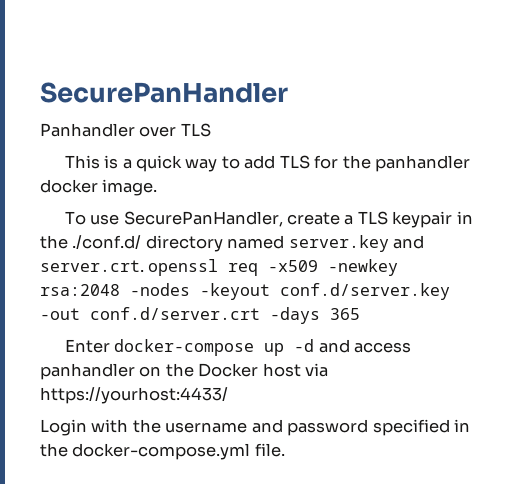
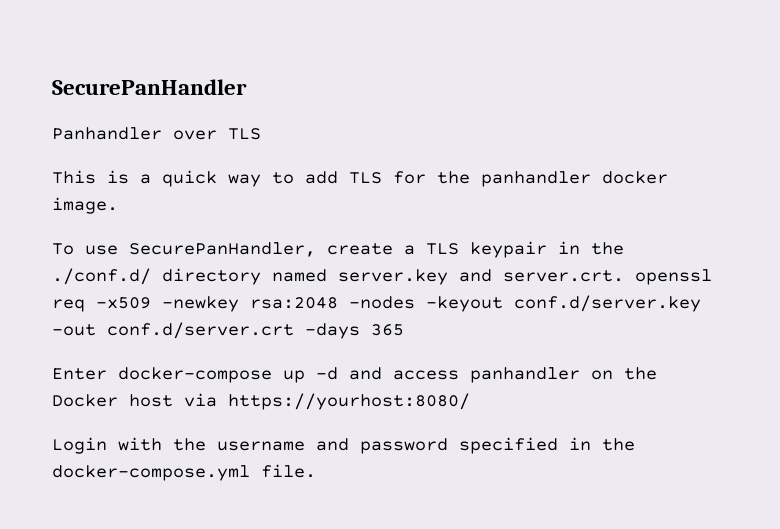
- Enter docker-compose up -d and access panhandler on the Docker host via https://yourhost:4433/
+ Enter docker-compose up -d and access panhandler on the Docker host via https://yourhost:8080/

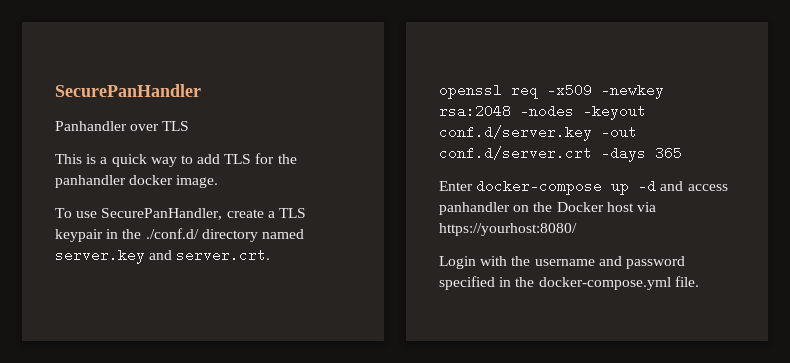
- To use SecurePanHandler, create a TLS keypair in the ./conf.d/ directory named server.key and server.crt. openssl req -x509 -newkey rsa:2048 -nodes -keyout conf.d/server.key -out conf.d/server.crt -days 365
+ To use SecurePanHandler, create a TLS keypair in the ./conf.d/ directory named server.key and server.crt.
+ openssl req -x509 -newkey rsa:2048 -nodes -keyout conf.d/server.key -out conf.d/server.crt -days 365

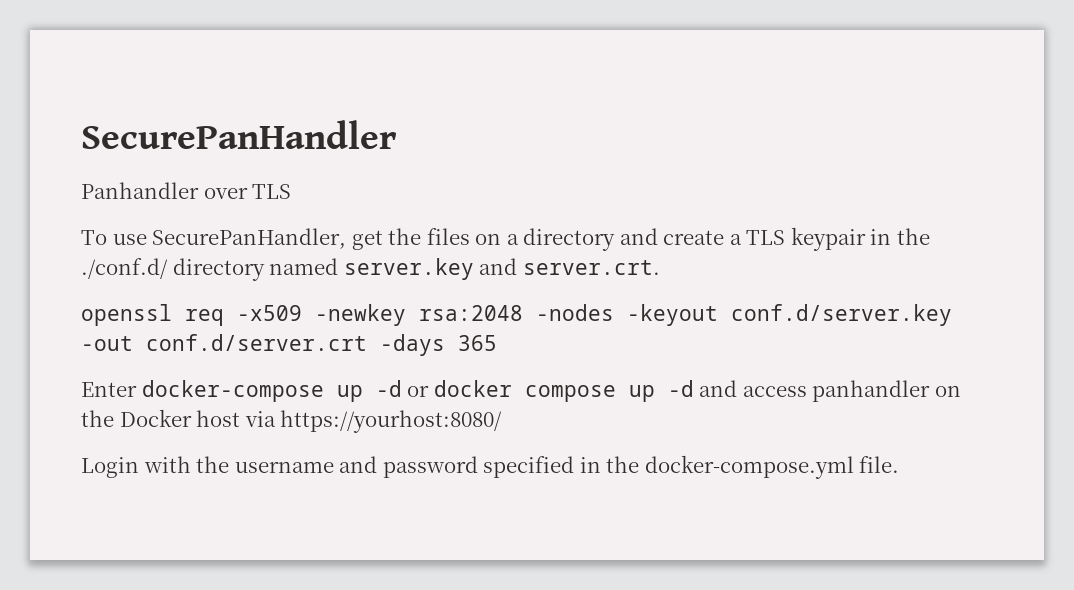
- This is a quick way to add TLS for the panhandler docker image.
- To use SecurePanHandler, create a TLS keypair in the ./conf.d/ directory named server.key and server.crt.
+ To use SecurePanHandler, get the files on a directory and create a TLS keypair in the ./conf.d/ directory named server.key and server.crt.
- Enter docker-compose up -d and access panhandler on the Docker host via https://yourhost:8080/
+ Enter docker-compose up -d or docker compose up -d and access panhandler on the Docker host via https://yourhost:8080/

